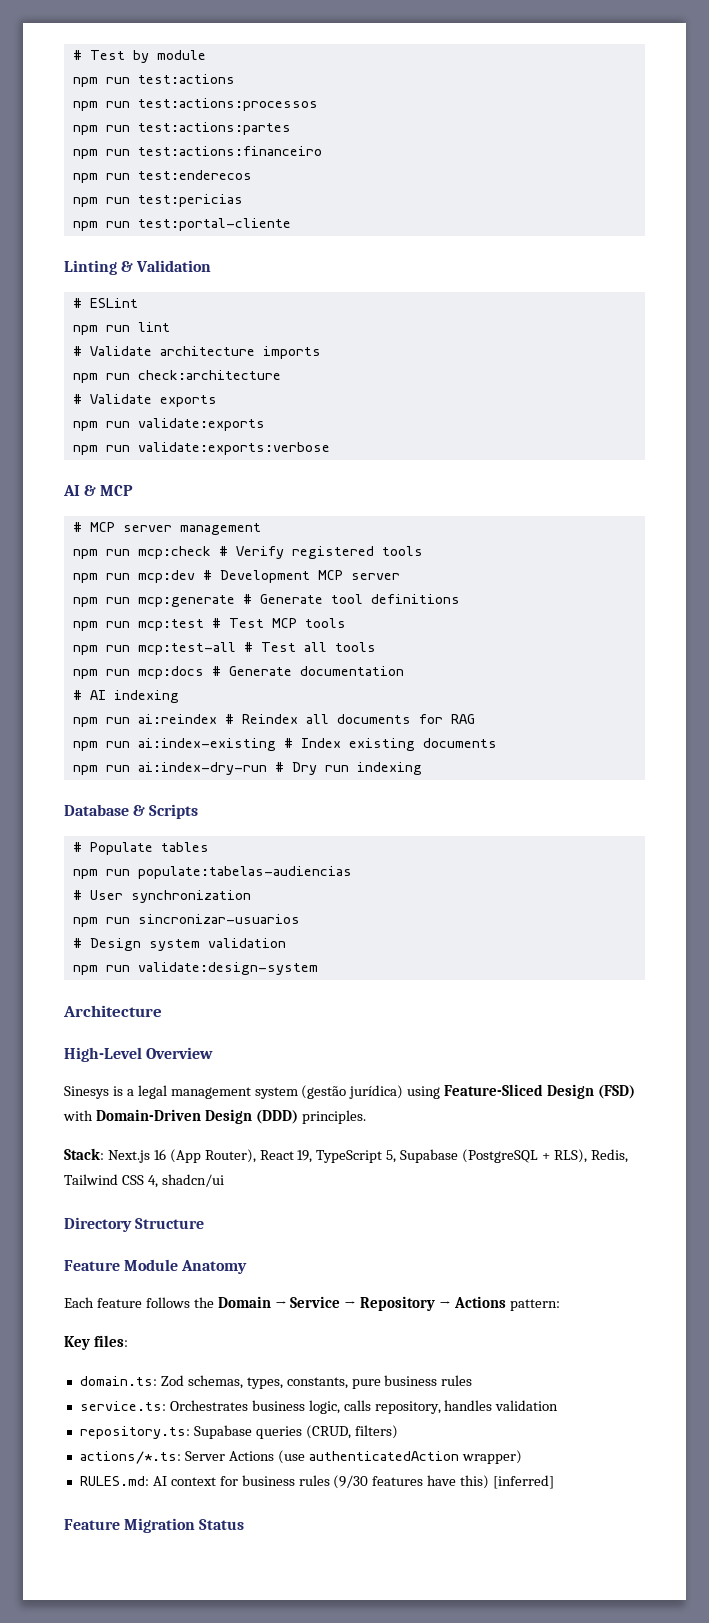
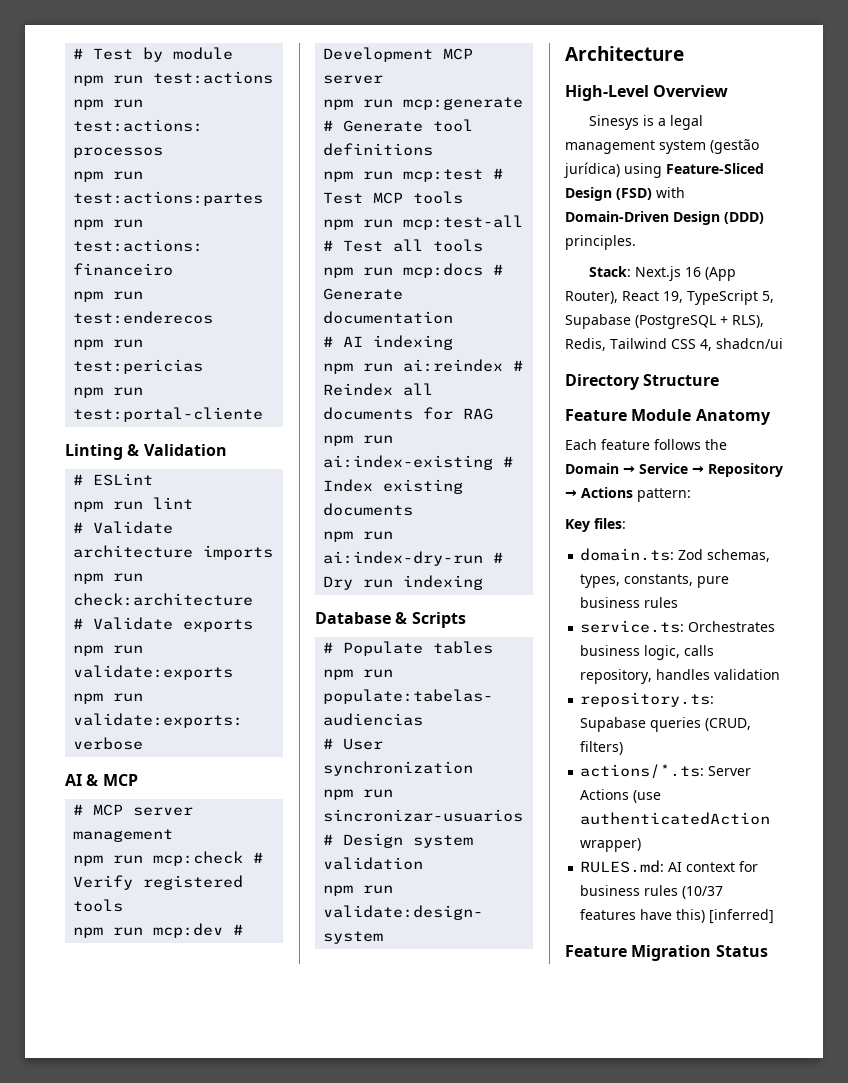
- RULES.md: AI context for business rules (9/30 features have this) [inferred]
+ RULES.md: AI context for business rules (10/37 features have this) [inferred]

